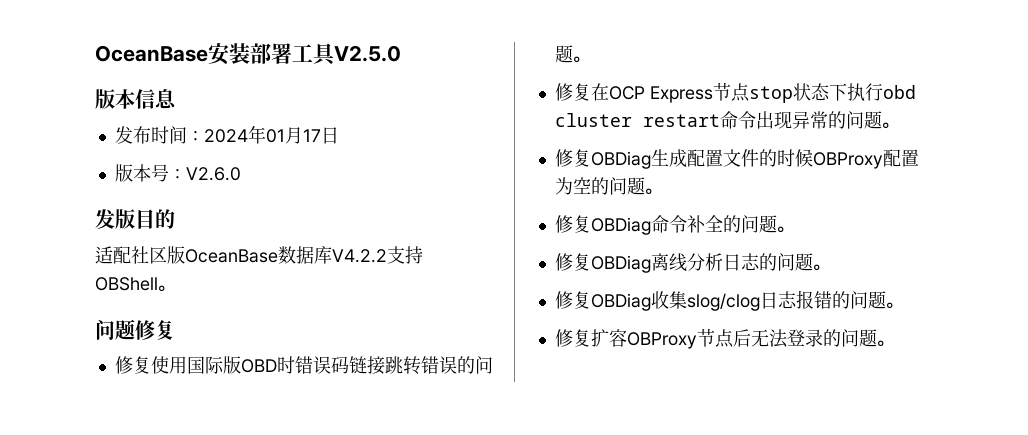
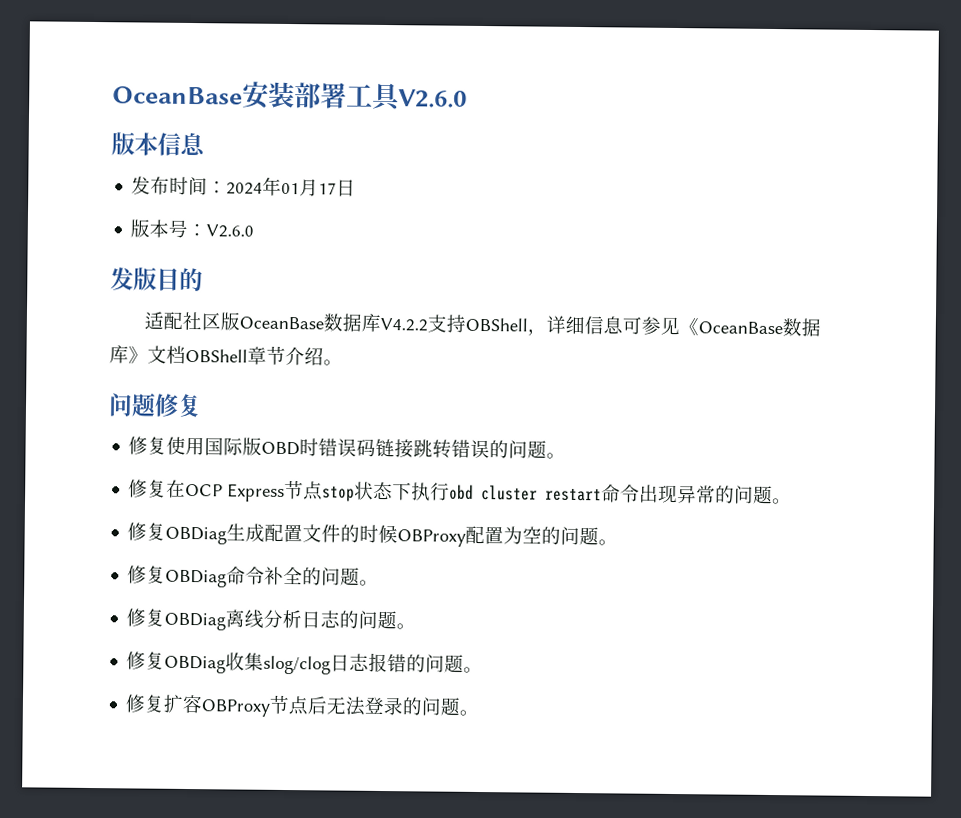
- OceanBase安装部署工具V2.5.0
+ OceanBase安装部署工具V2.6.0
- 适配社区版OceanBase数据库V4.2.2支持OBShell。
+ 适配社区版OceanBase数据库V4.2.2支持OBShell，详细信息可参见《OceanBase数据库》文档OBShell章节介绍。

